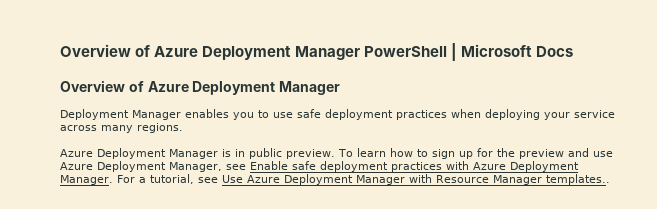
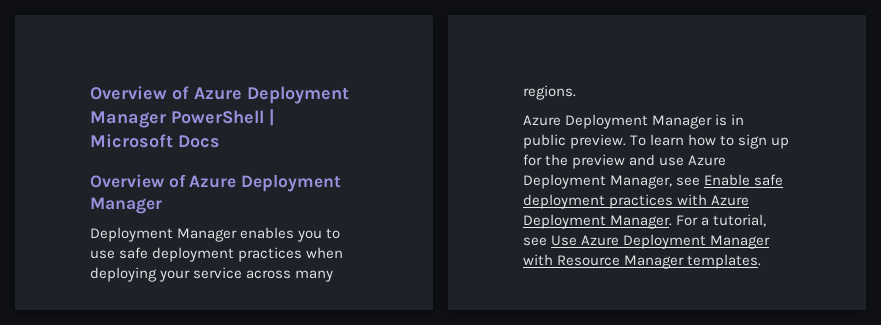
- For a tutorial, see Use Azure Deployment Manager with Resource Manager templates..
+ For a tutorial, see Use Azure Deployment Manager with Resource Manager templates.

